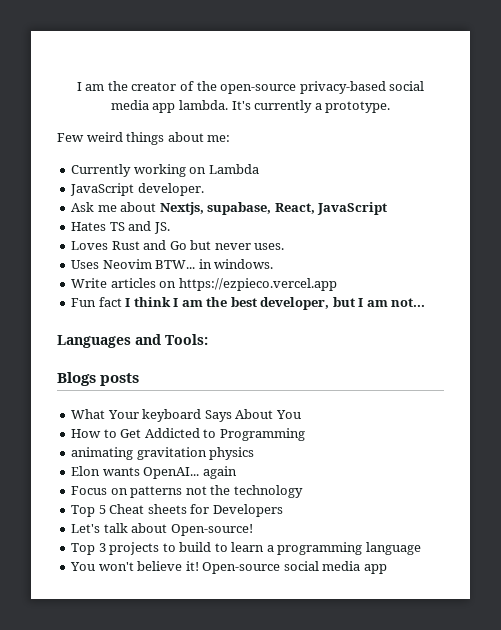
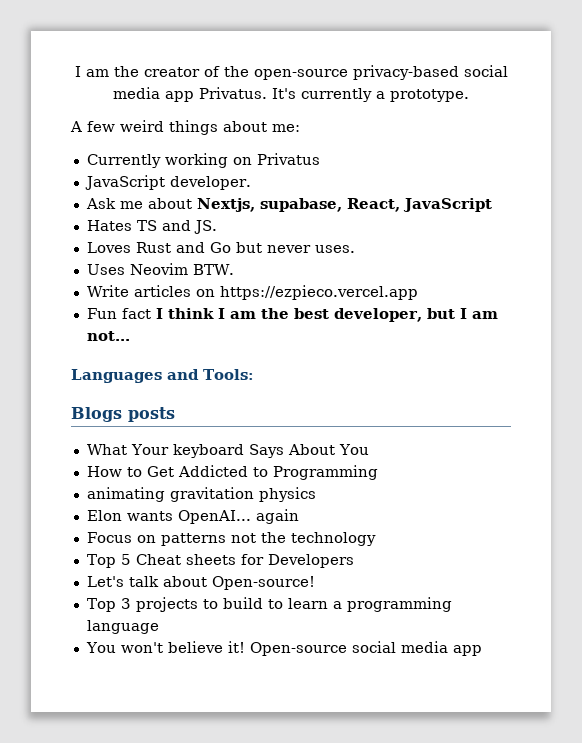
- I am the creator of the open-source privacy-based social media app lambda.
+ I am the creator of the open-source privacy-based social media app Privatus.
- Few weird things about me:
+ A few weird things about me:
- Currently working on Lambda
+ Currently working on Privatus
- Uses Neovim BTW... in windows.
+ Uses Neovim BTW.

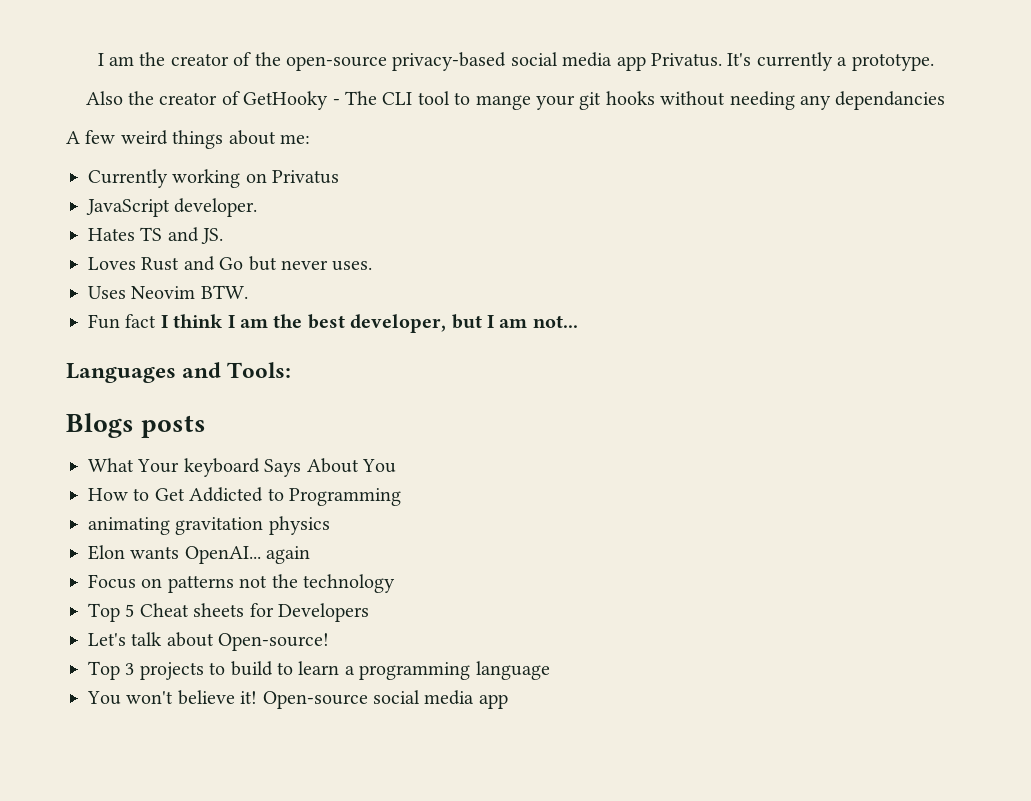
+ Also the creator of GetHooky - The CLI tool to mange your git hooks without needing any dependancies
- Ask me about Nextjs, supabase, React, JavaScript
- Write articles on https://ezpieco.vercel.app

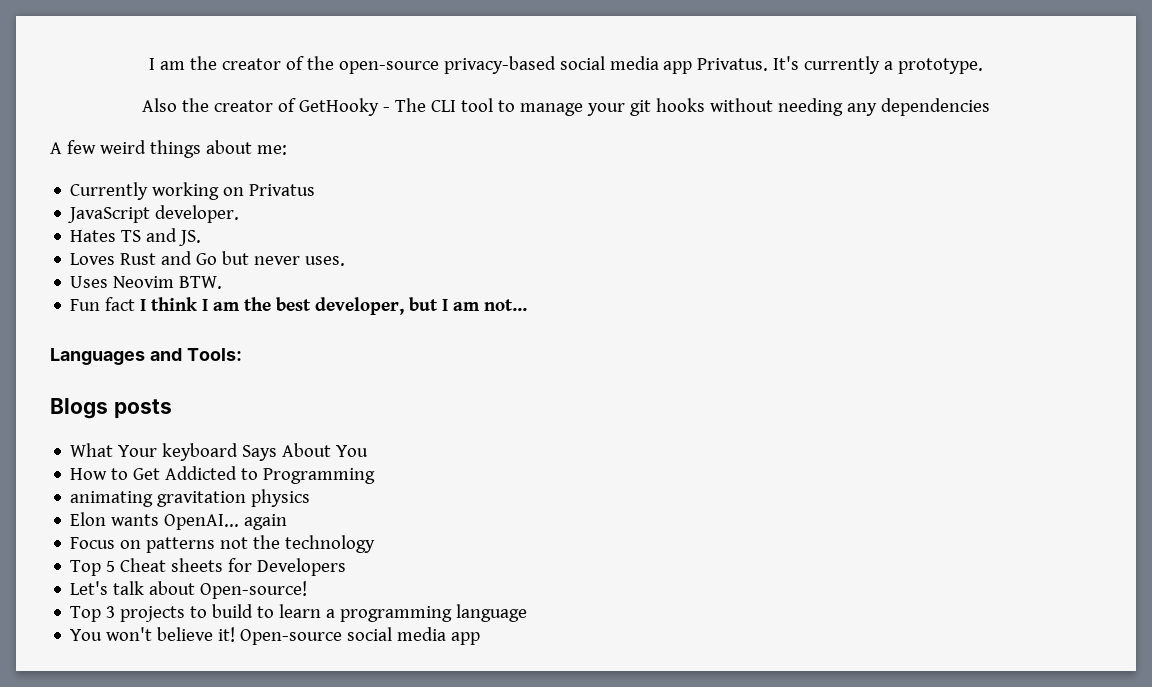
- Also the creator of GetHooky - The CLI tool to mange your git hooks without needing any dependancies
+ Also the creator of GetHooky - The CLI tool to manage your git hooks without needing any dependencies

